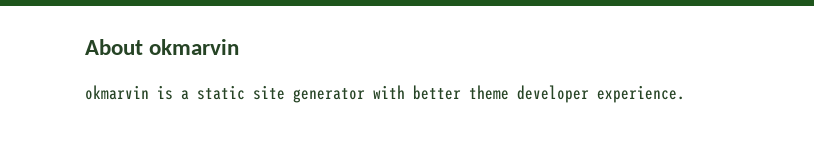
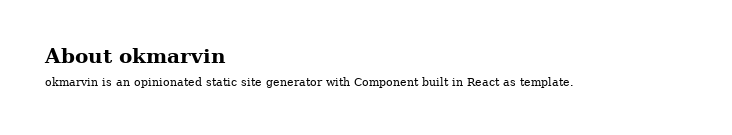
- okmarvin is a static site generator with better theme developer experience.
+ okmarvin is an opinionated static site generator with Component built in React as template.

